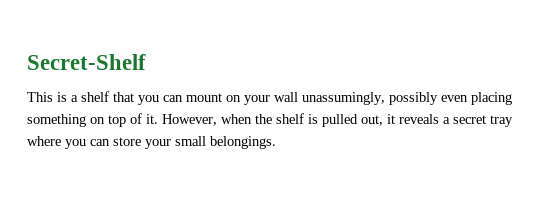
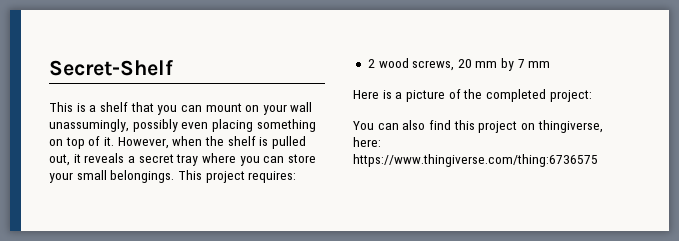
+ This project requires:
+ 2 wood screws, 20 mm by 7 mm
+ Here is a picture of the completed project:
+ You can also find this project on thingiverse, here: https://www.thingiverse.com/thing:6736575

